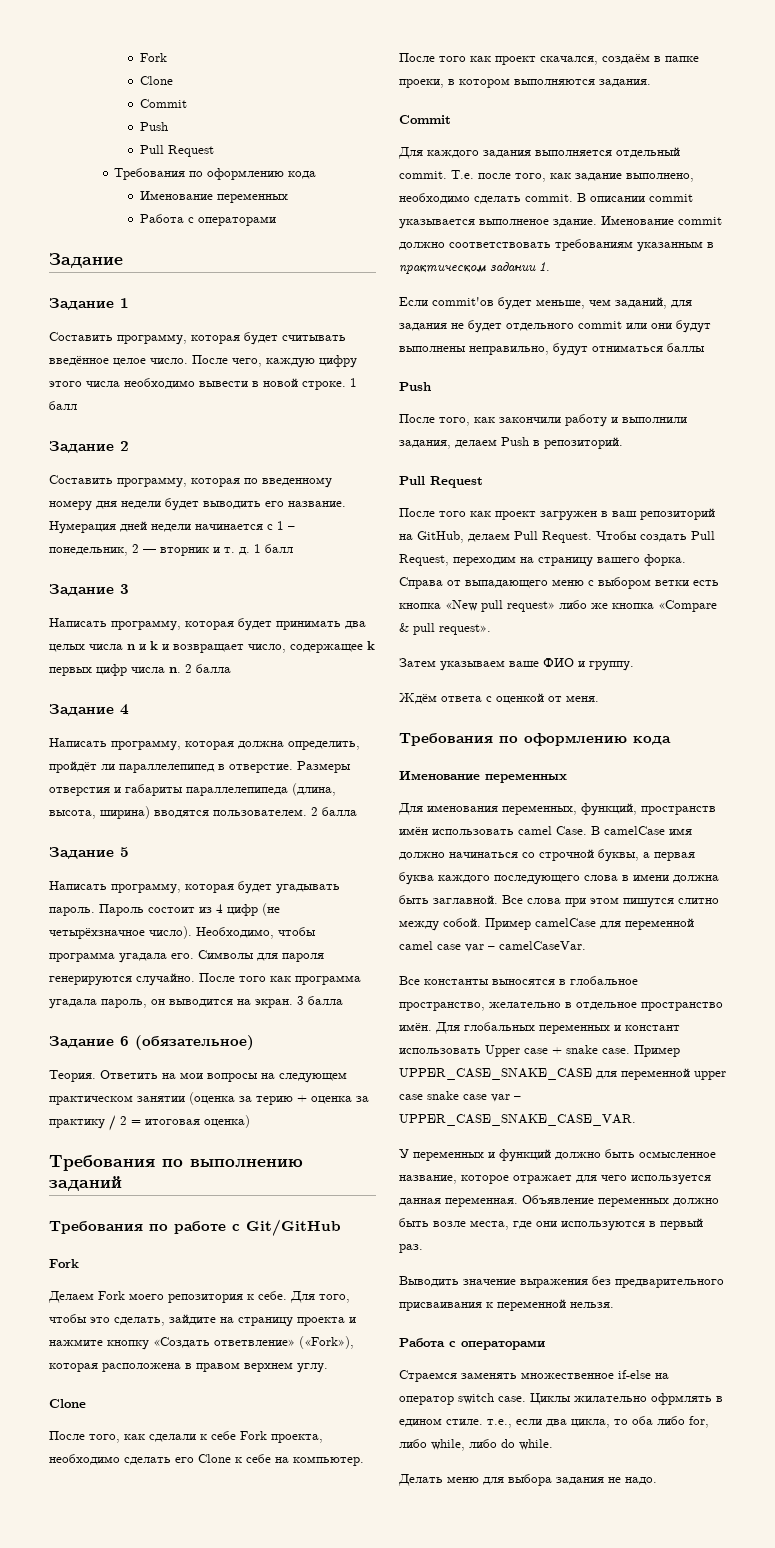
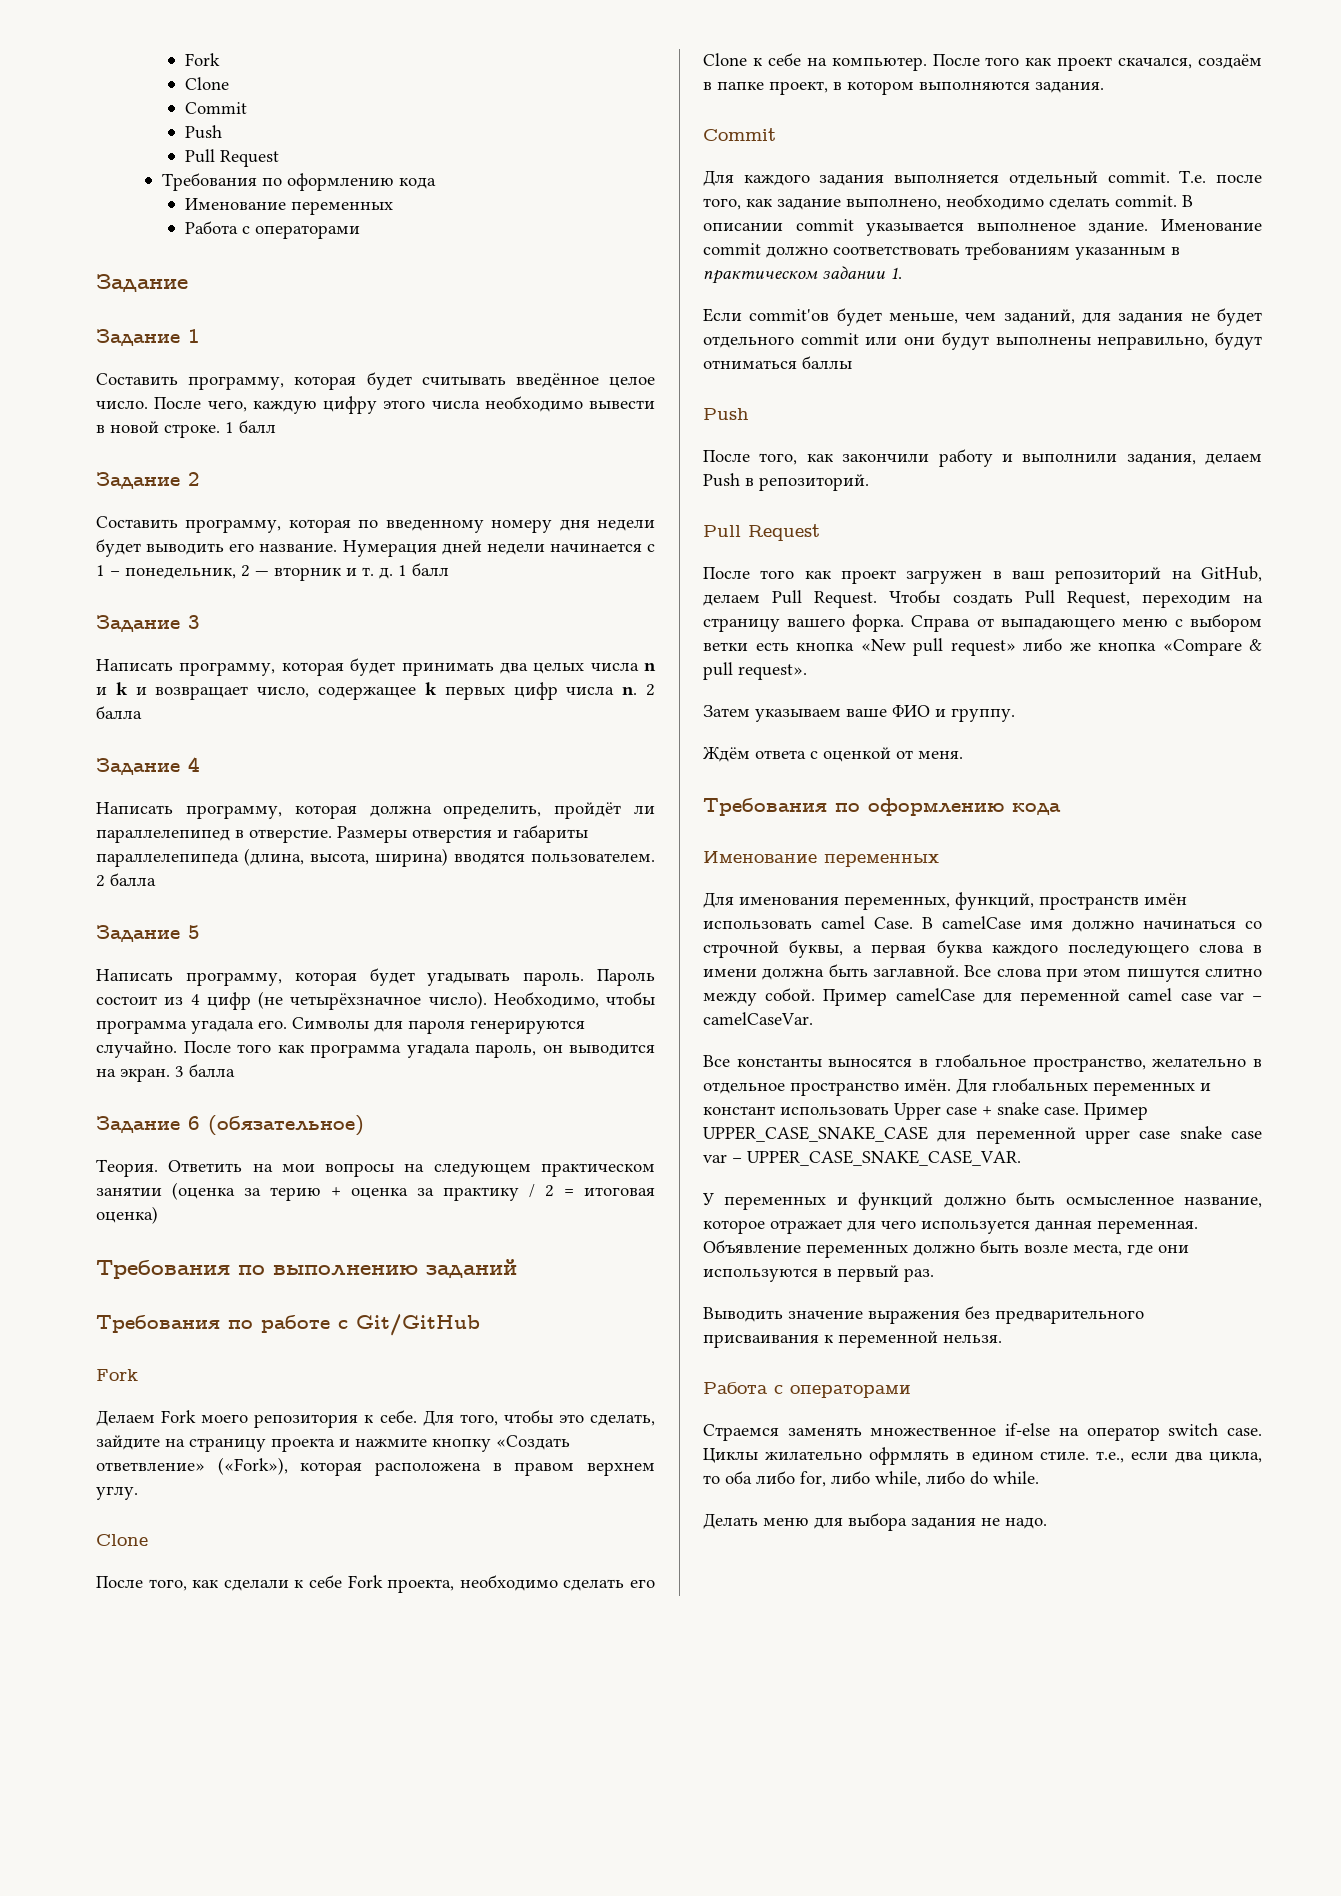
- После того как проект скачался, создаём в папке проеки, в котором выполняются задания.
+ После того как проект скачался, создаём в папке проект, в котором выполняются задания.

